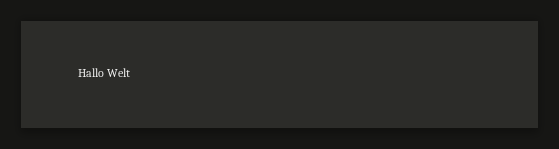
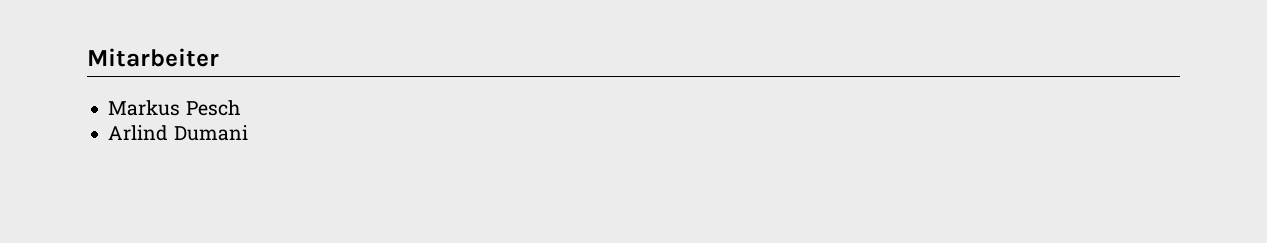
- Hallo Welt
+ Mitarbeiter
+ Markus Pesch
+ Arlind Dumani

